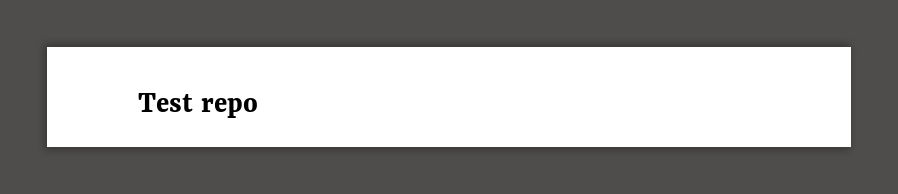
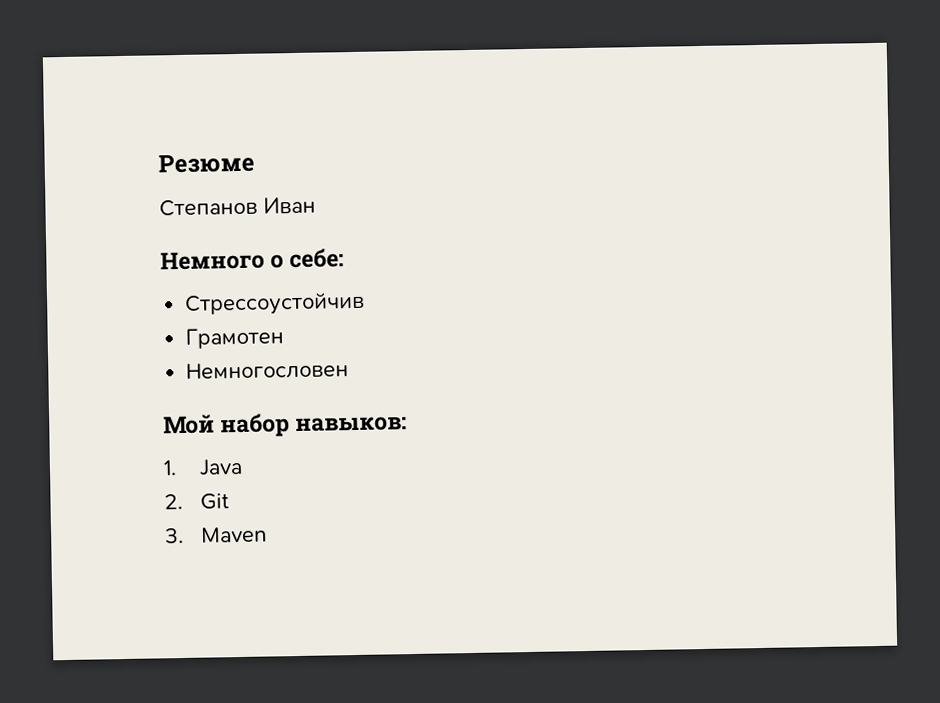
- Test repo
+ Резюме
+ Степанов Иван
+ Немного о себе:
+ Стрессоустойчив
+ Грамотен
+ Немногословен
+ Мой набор навыков:
+ 1. Java
+ 2. Git
+ 3. Maven

